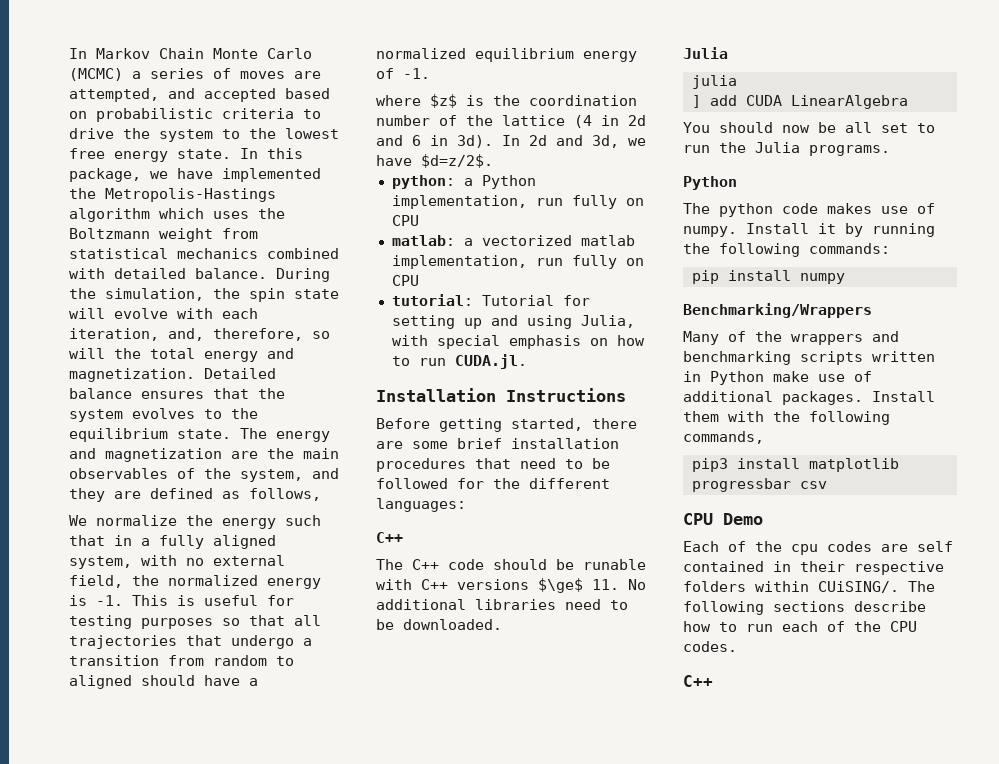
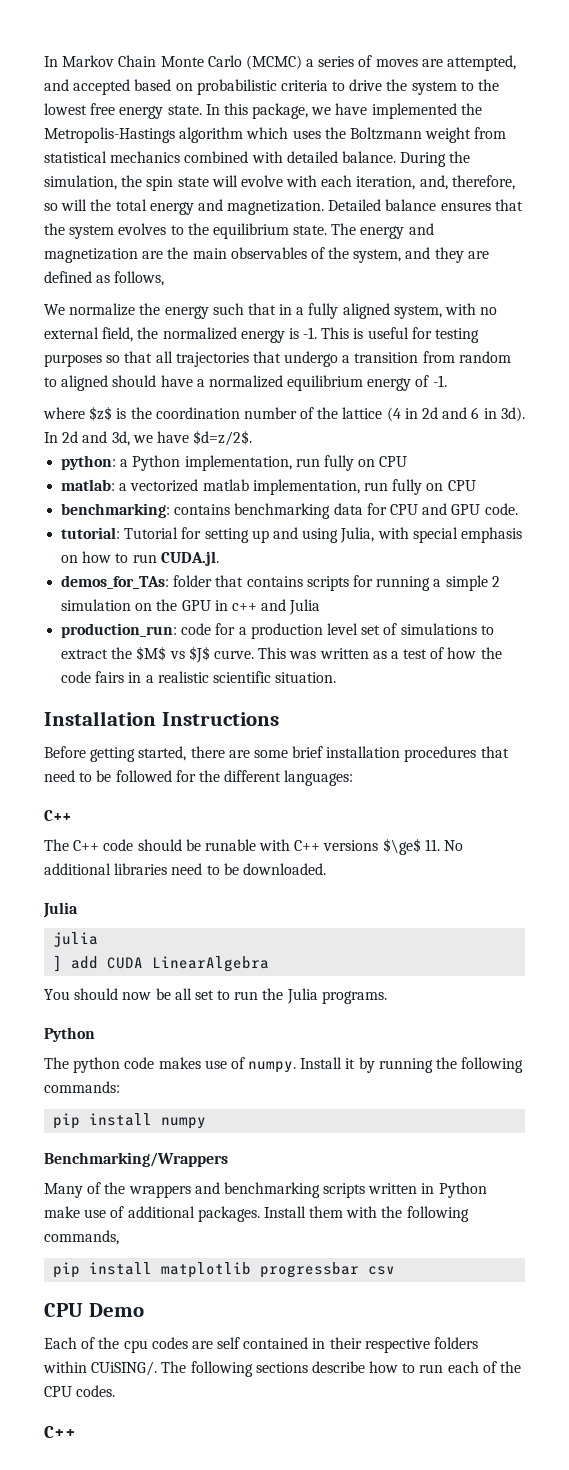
+ benchmarking: contains benchmarking data for CPU and GPU code.
+ demos_for_TAs: folder that contains scripts for running a simple 2 simulation on the GPU in c++ and Julia
+ production_run: code for a production level set of simulations to extract the $M$ vs $J$ curve. This was written as a test of how the code fairs in a realistic scientific situation.
- pip3 install matplotlib progressbar csv
+ pip install matplotlib progressbar csv

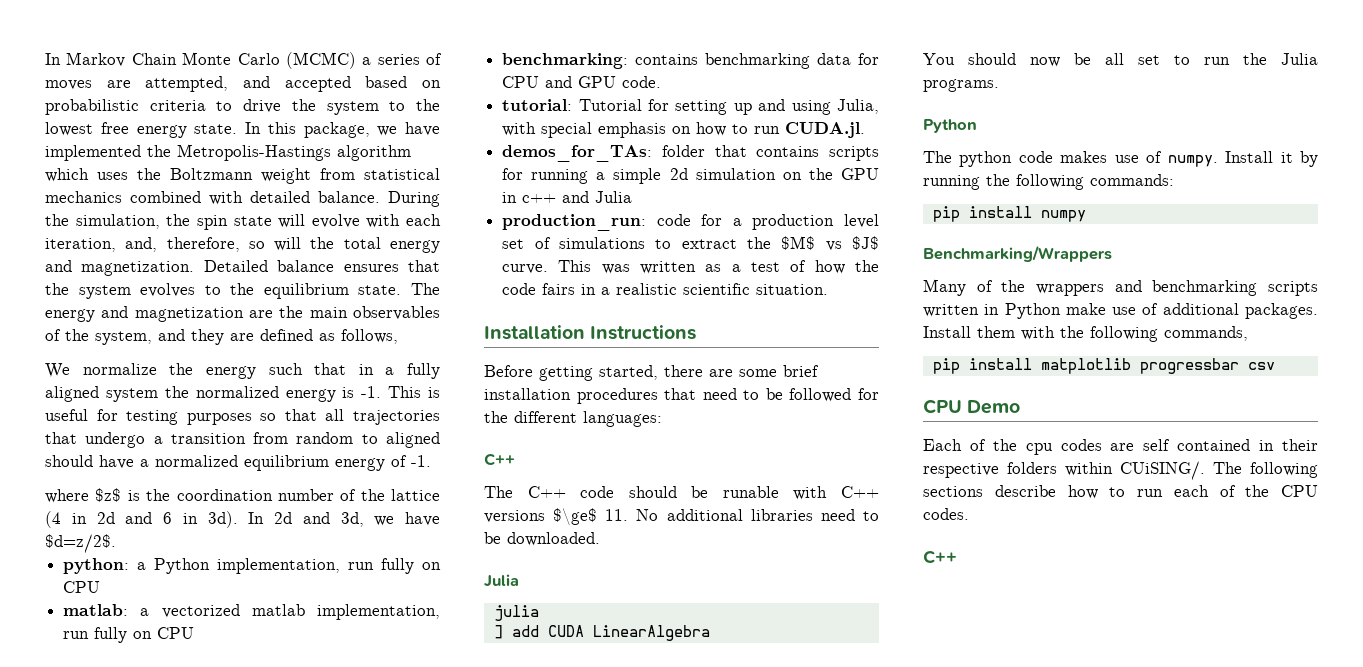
- We normalize the energy such that in a fully aligned system, with no external field, the normalized energy is -1.
+ We normalize the energy such that in a fully aligned system the normalized energy is -1.
- demos_for_TAs: folder that contains scripts for running a simple 2 simulation on the GPU in c++ and Julia
+ demos_for_TAs: folder that contains scripts for running a simple 2d simulation on the GPU in c++ and Julia

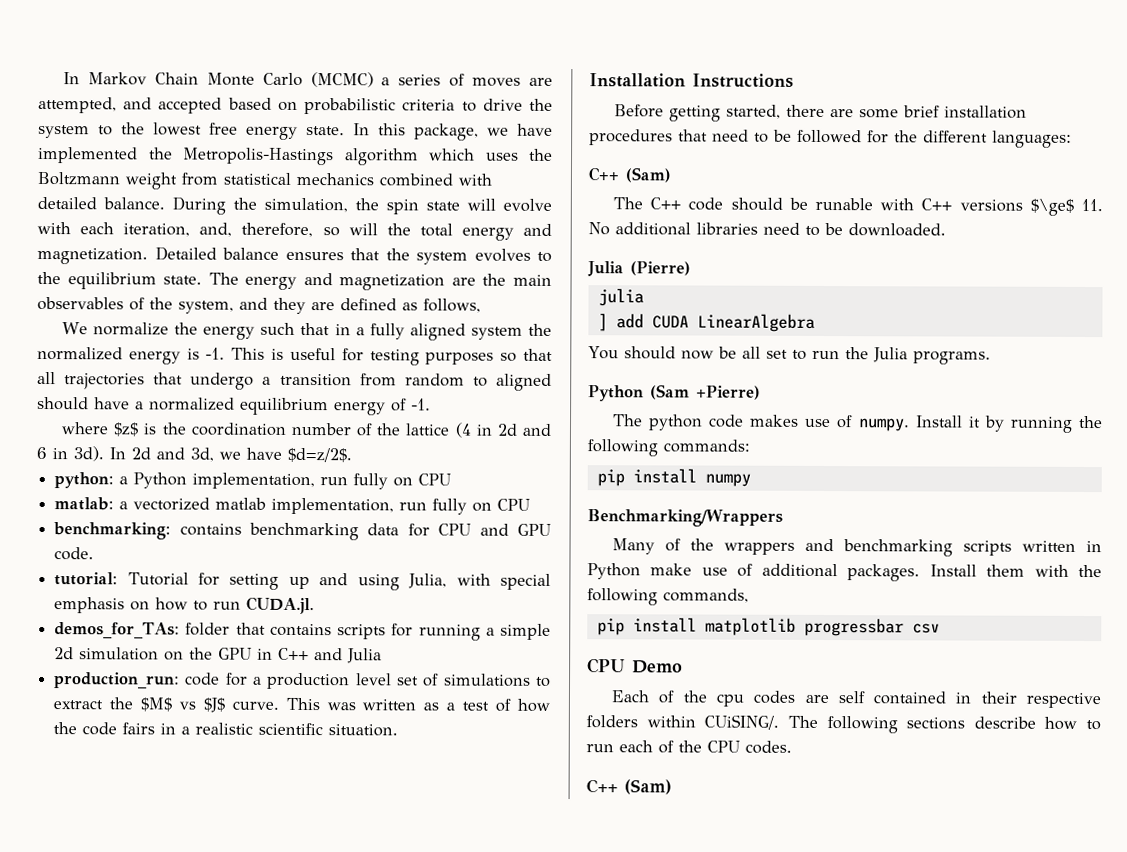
- demos_for_TAs: folder that contains scripts for running a simple 2d simulation on the GPU in c++ and Julia
+ demos_for_TAs: folder that contains scripts for running a simple 2d simulation on the GPU in C++ and Julia
  Before getting started, there are some brief installation procedures that need to be followed for the different languages:
- C++
+ C++ (Sam)
  The C++ code should be runable with C++ versions $\ge$ 11. No additional libraries need to be downloaded.
- Julia
+ Julia (Pierre)
  You should now be all set to run the Julia programs.
- Python
+ Python (Sam +Pierre)
  The following sections describe how to run each of the CPU codes.
- C++
+ C++ (Sam)

